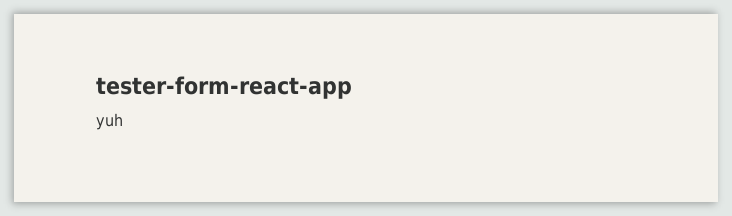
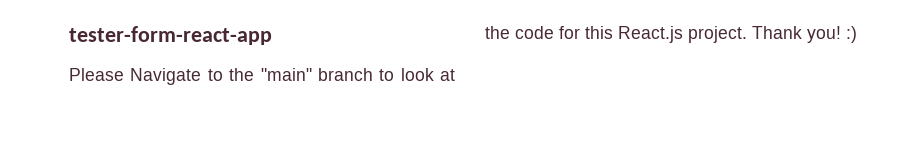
- yuh
+ Please Navigate to the "main" branch to look at the code for this React.js project. Thank you! :)

